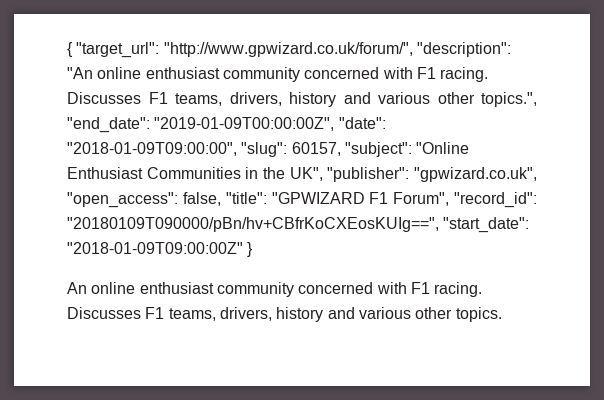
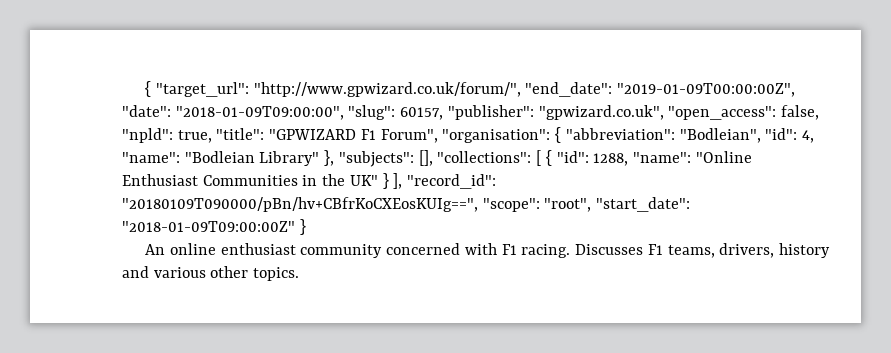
- { "target_url": "http://www.gpwizard.co.uk/forum/", "description": "An online enthusiast community concerned with F1 racing. Discusses F1 teams, drivers, history and various other topics.", "end_date": "2019-01-09T00:00:00Z", "date": "2018-01-09T09:00:00", "slug": 60157, "subject": "Online Enthusiast Communities in the UK", "publisher": "gpwizard.co.uk", "open_access": false, "title": "GPWIZARD F1 Forum", "record_id": "20180109T090000/pBn/hv+CBfrKoCXEosKUIg==", "start_date": "2018-01-09T09:00:00Z" }
+ { "target_url": "http://www.gpwizard.co.uk/forum/", "end_date": "2019-01-09T00:00:00Z", "date": "2018-01-09T09:00:00", "slug": 60157, "publisher": "gpwizard.co.uk", "open_access": false, "npld": true, "title": "GPWIZARD F1 Forum", "organisation": { "abbreviation": "Bodleian", "id": 4, "name": "Bodleian Library" }, "subjects": [], "collections": [ { "id": 1288, "name": "Online Enthusiast Communities in the UK" } ], "record_id": "20180109T090000/pBn/hv+CBfrKoCXEosKUIg==", "scope": "root", "start_date": "2018-01-09T09:00:00Z" }

